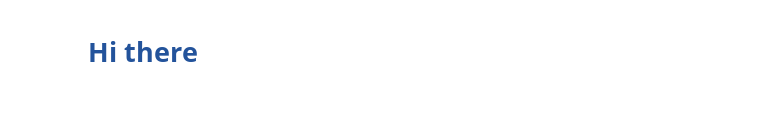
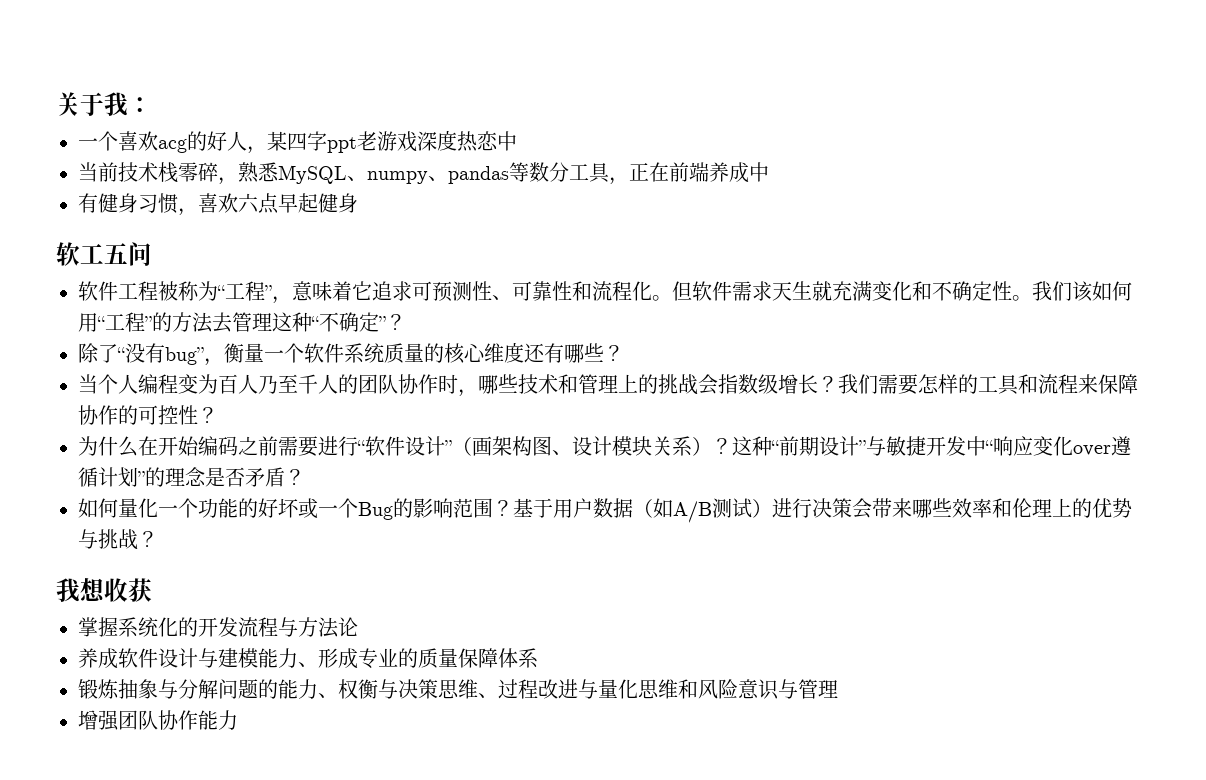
- Hi there
+ 关于我：
+ 一个喜欢acg的好人，某四字ppt老游戏深度热恋中
+ 当前技术栈零碎，熟悉MySQL、numpy、pandas等数分工具，正在前端养成中
+ 有健身习惯，喜欢六点早起健身
+ 软工五问
+ 软件工程被称为“工程”，意味着它追求可预测性、可靠性和流程化。但软件需求天生就充满变化和不确定性。我们该如何用“工程”的方法去管理这种“不确定”？
+ 除了“没有bug”，衡量一个软件系统质量的核心维度还有哪些？
+ 当个人编程变为百人乃至千人的团队协作时，哪些技术和管理上的挑战会指数级增长？我们需要怎样的工具和流程来保障协作的可控性？
+ 为什么在开始编码之前需要进行“软件设计”（画架构图、设计模块关系）？这种“前期设计”与敏捷开发中“响应变化over遵循计划”的理念是否矛盾？
+ 如何量化一个功能的好坏或一个Bug的影响范围？基于用户数据（如A/B测试）进行决策会带来哪些效率和伦理上的优势与挑战？
+ 我想收获
+ 掌握系统化的开发流程与方法论
+ 养成软件设计与建模能力、形成专业的质量保障体系
+ 锻炼抽象与分解问题的能力、权衡与决策思维、过程改进与量化思维和风险意识与管理
+ 增强团队协作能力

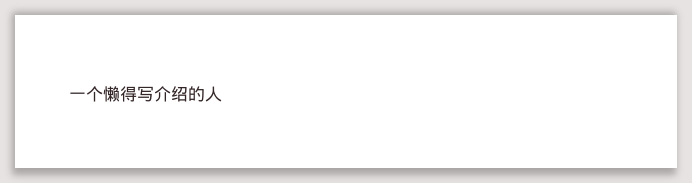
- 关于我：
- 一个喜欢acg的好人，某四字ppt老游戏深度热恋中
- 当前技术栈零碎，熟悉MySQL、numpy、pandas等数分工具，正在前端养成中
- 有健身习惯，喜欢六点早起健身
- 软工五问
- 软件工程被称为“工程”，意味着它追求可预测性、可靠性和流程化。但软件需求天生就充满变化和不确定性。我们该如何用“工程”的方法去管理这种“不确定”？
- 除了“没有bug”，衡量一个软件系统质量的核心维度还有哪些？
- 当个人编程变为百人乃至千人的团队协作时，哪些技术和管理上的挑战会指数级增长？我们需要怎样的工具和流程来保障协作的可控性？
- 为什么在开始编码之前需要进行“软件设计”（画架构图、设计模块关系）？这种“前期设计”与敏捷开发中“响应变化over遵循计划”的理念是否矛盾？
- 如何量化一个功能的好坏或一个Bug的影响范围？基于用户数据（如A/B测试）进行决策会带来哪些效率和伦理上的优势与挑战？
- 我想收获
- 掌握系统化的开发流程与方法论
- 养成软件设计与建模能力、形成专业的质量保障体系
- 锻炼抽象与分解问题的能力、权衡与决策思维、过程改进与量化思维和风险意识与管理
- 增强团队协作能力
+ 一个懒得写介绍的人

